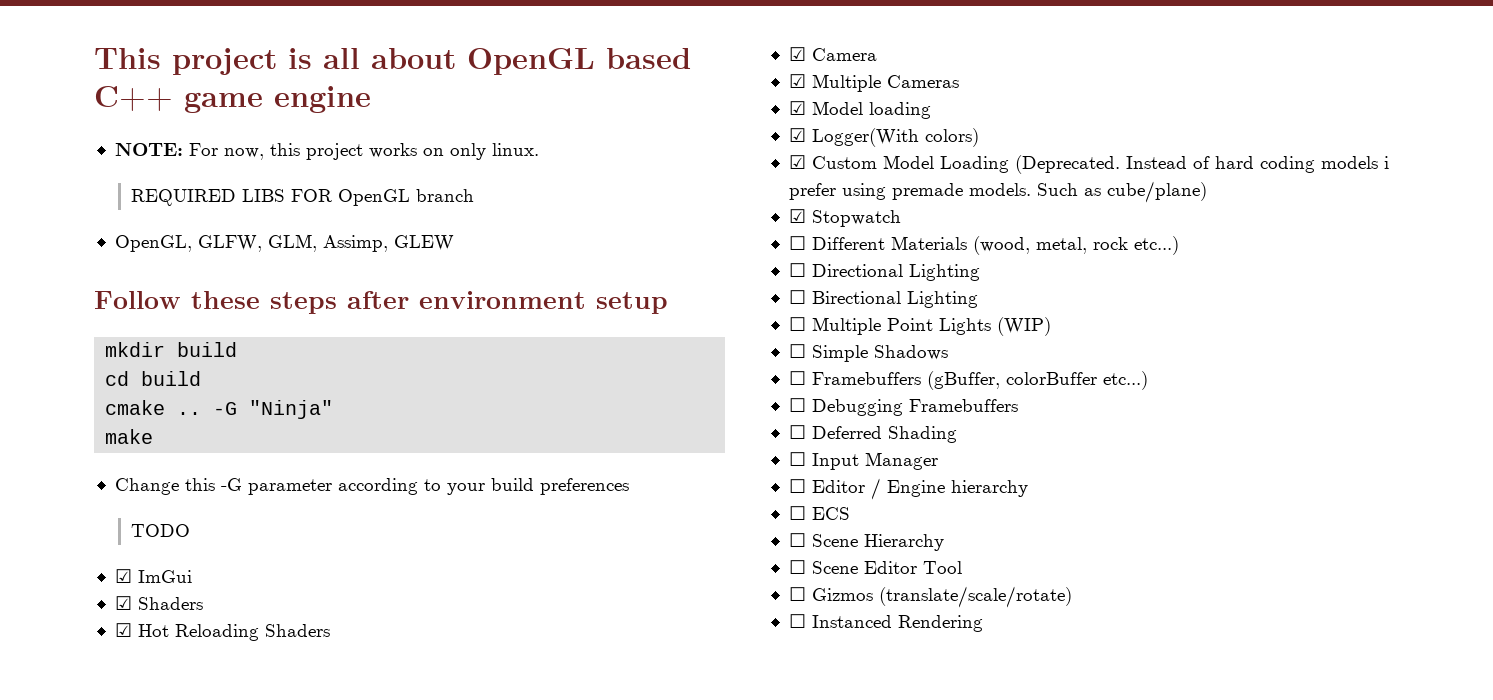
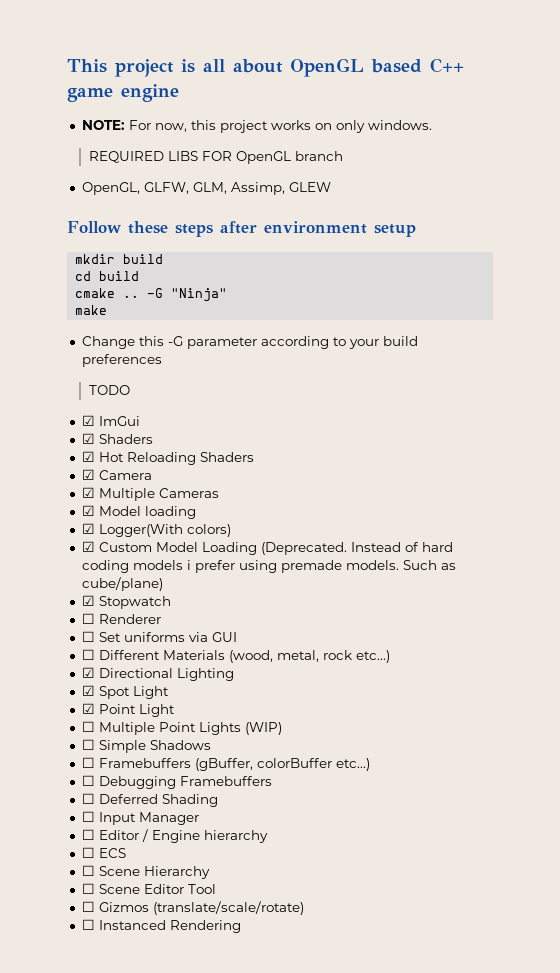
- NOTE: For now, this project works on only linux.
+ NOTE: For now, this project works on only windows.
+ ☐ Renderer
+ ☐ Set uniforms via GUI
- ☐ Directional Lighting
+ ☑ Directional Lighting
- ☐ Birectional Lighting
+ ☑ Spot Light
+ ☑ Point Light

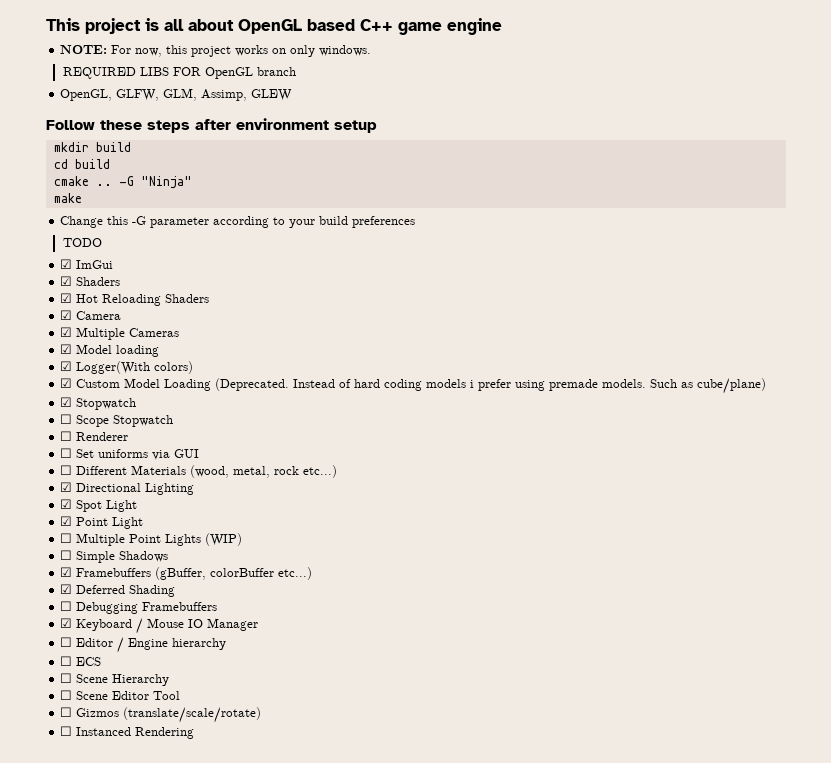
+ ☐ Scope Stopwatch
- ☐ Framebuffers (gBuffer, colorBuffer etc...)
+ ☑ Framebuffers (gBuffer, colorBuffer etc...)
+ ☑ Deferred Shading
- ☐ Deferred Shading
- ☐ Input Manager
+ ☑ Keyboard / Mouse IO Manager

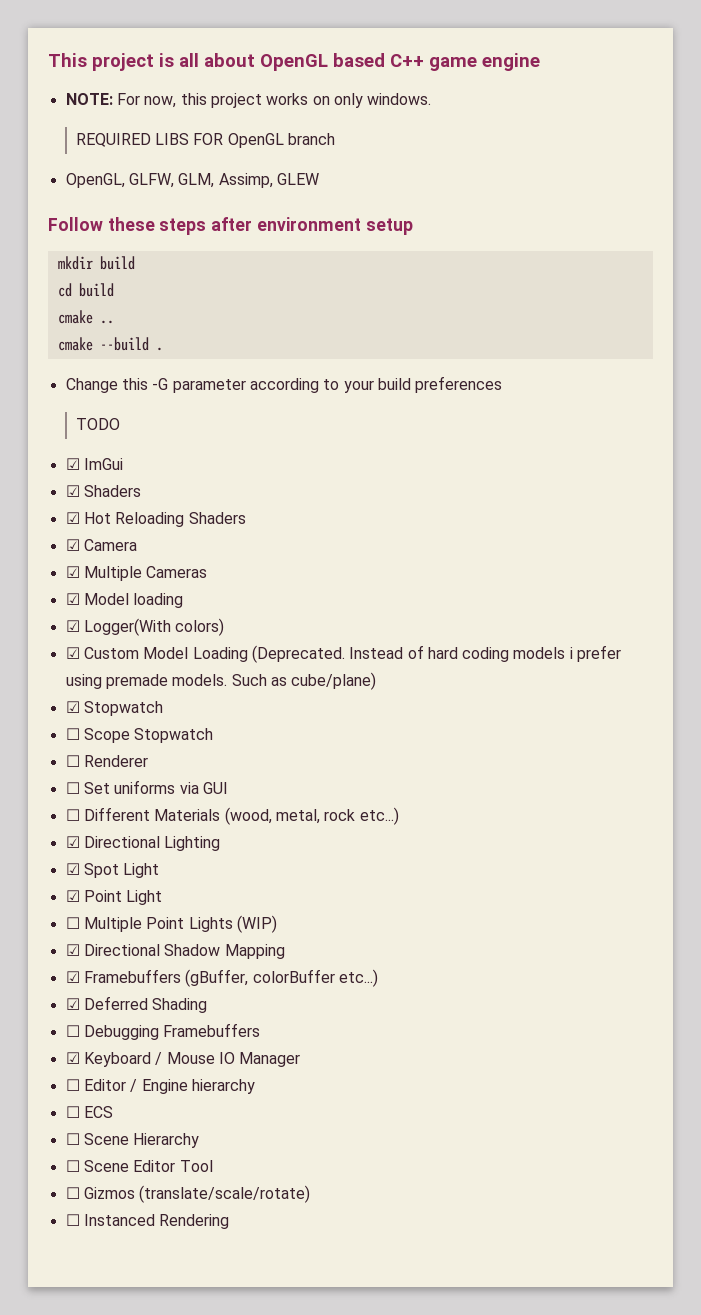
- cmake .. -G "Ninja"
- make
+ cmake ..
+ cmake --build .
- ☐ Simple Shadows
+ ☑ Directional Shadow Mapping

